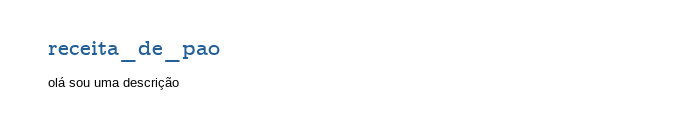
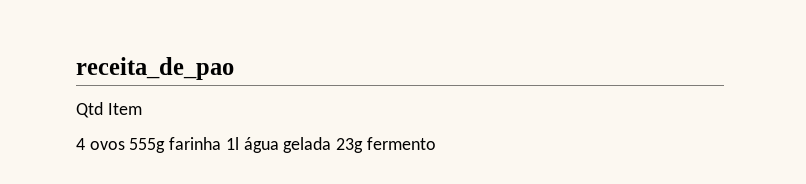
- olá sou uma descrição
+ Qtd Item
+ 4 ovos 555g farinha 1l água gelada 23g fermento

